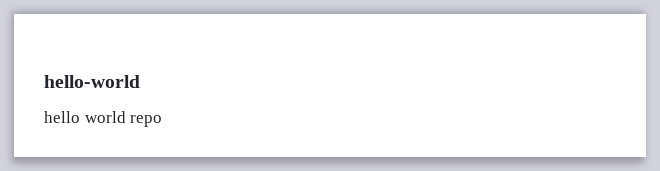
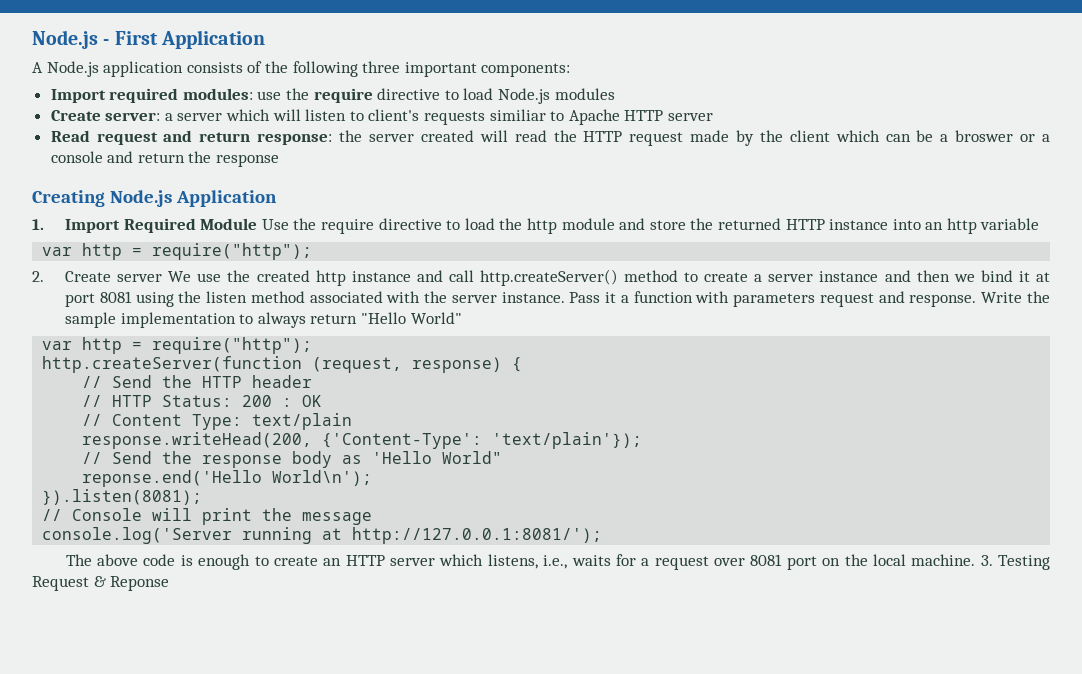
- hello-world
- hello world repo
+ Node.js - First Application
+ A Node.js application consists of the following three important components:
+ Import required modules: use the require directive to load Node.js modules
+ Create server: a server which will listen to client's requests similiar to Apache HTTP server
+ Read request and return response: the server created will read the HTTP request made by the client which can be a broswer or a console and return the response
+ Creating Node.js Application
+ 1. Import Required Module Use the require directive to load the http module and store the returned HTTP instance into an http variable
+ var http = require("http");
+ 2. Create server We use the created http instance and call http.createServer() method to create a server instance and then we bind it at port 8081 using the listen method associated with the server instance. Pass it a function with parameters request and response. Write the sample implementation to always return "Hello World"
+ var http = require("http");
+ http.createServer(function (request, response) {
+ // Send the HTTP header
+ // HTTP Status: 200 : OK
+ // Content Type: text/plain
+ response.writeHead(200, {'Content-Type': 'text/plain'});
+ // Send the response body as 'Hello World"
+ reponse.end('Hello World\n');
+ }).listen(8081);
+ // Console will print the message
+ console.log('Server running at http://127.0.0.1:8081/');
+ The above code is enough to create an HTTP server which listens, i.e., waits for a request over 8081 port on the local machine. 3. Testing Request & Reponse

